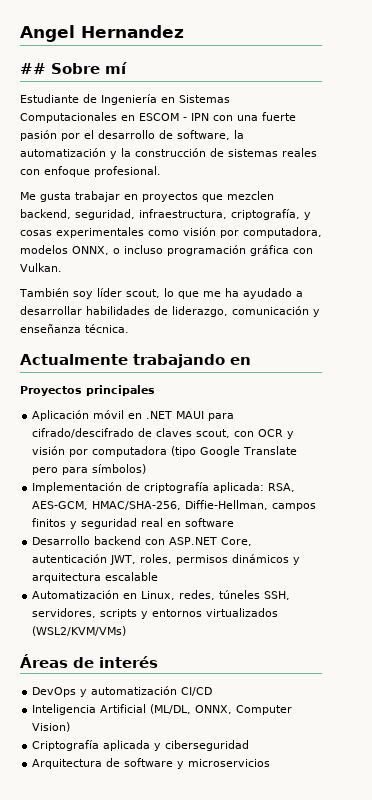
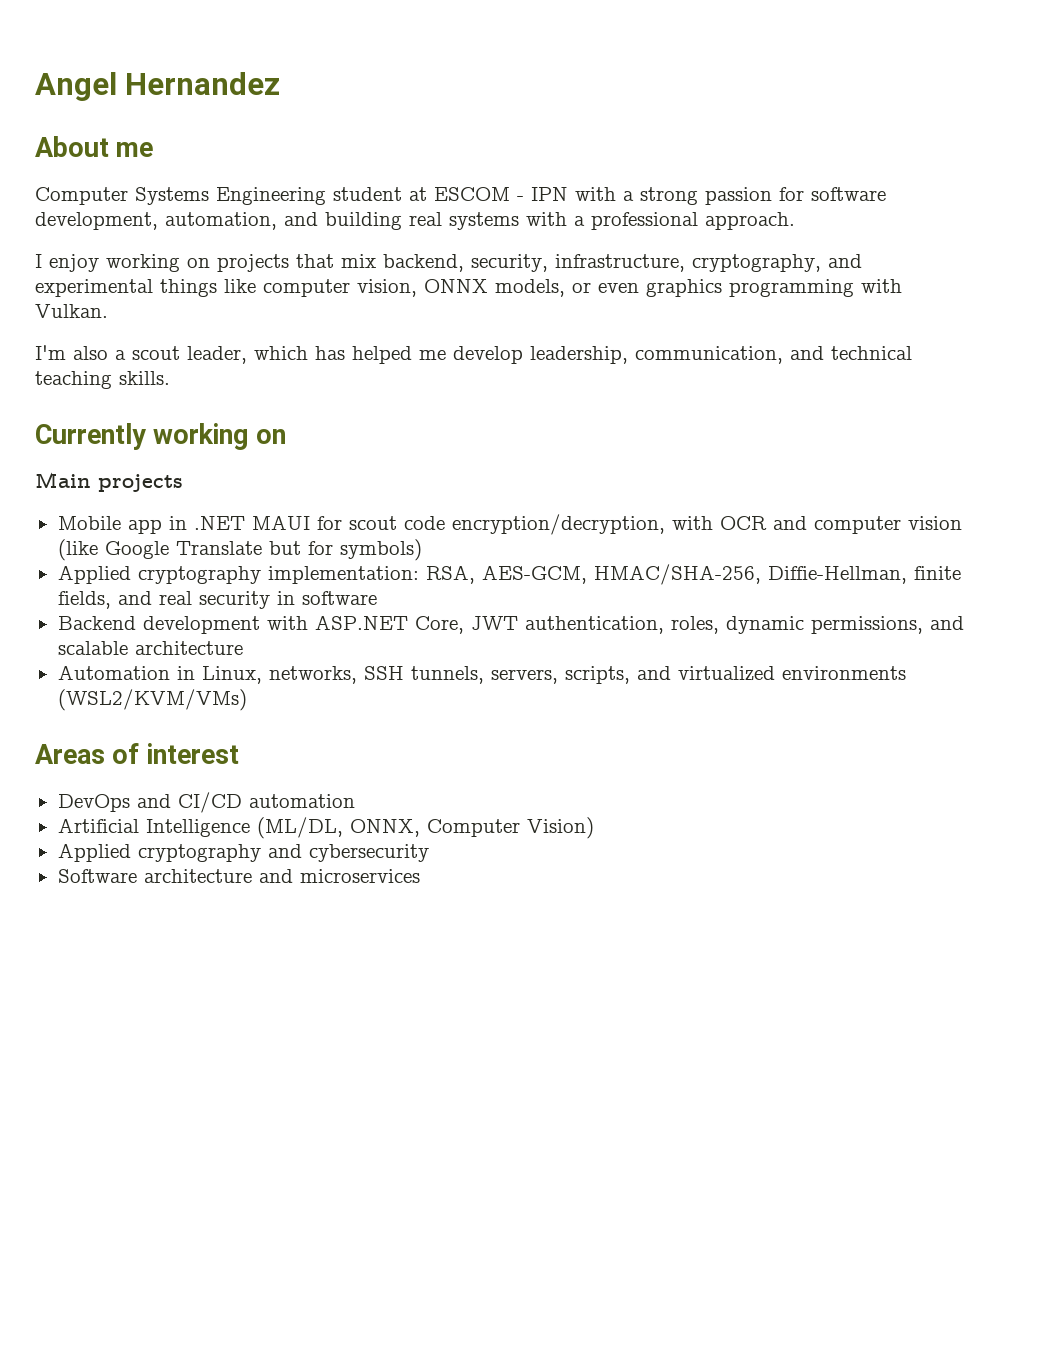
- ## Sobre mí
- Estudiante de Ingeniería en Sistemas Computacionales en ESCOM - IPN con una fuerte pasión por el desarrollo de software, la automatización y la construcción de sistemas reales con enfoque profesional.
- Me gusta trabajar en proyectos que mezclen backend, seguridad, infraestructura, criptografía, y cosas experimentales como visión por computadora, modelos ONNX, o incluso programación gráfica con Vulkan.
- También soy líder scout, lo que me ha ayudado a desarrollar habilidades de liderazgo, comunicación y enseñanza técnica.
- Actualmente trabajando en
- Proyectos principales
- Aplicación móvil en .NET MAUI para cifrado/descifrado de claves scout, con OCR y visión por computadora (tipo Google Translate pero para símbolos)
- Implementación de criptografía aplicada: RSA, AES-GCM, HMAC/SHA-256, Diffie-Hellman, campos finitos y seguridad real en software
- Desarrollo backend con ASP.NET Core, autenticación JWT, roles, permisos dinámicos y arquitectura escalable
- Automatización en Linux, redes, túneles SSH, servidores, scripts y entornos virtualizados (WSL2/KVM/VMs)
- Áreas de interés
+ About me
+ Computer Systems Engineering student at ESCOM - IPN with a strong passion for software development, automation, and building real systems with a professional approach.
+ I enjoy working on projects that mix backend, security, infrastructure, cryptography, and experimental things like computer vision, ONNX models, or even graphics programming with Vulkan.
+ I'm also a scout leader, which has helped me develop leadership, communication, and technical teaching skills.
+ Currently working on
+ Main projects
+ Mobile app in .NET MAUI for scout code encryption/decryption, with OCR and computer vision (like Google Translate but for symbols)
+ Applied cryptography implementation: RSA, AES-GCM, HMAC/SHA-256, Diffie-Hellman, finite fields, and real security in software
+ Backend development with ASP.NET Core, JWT authentication, roles, dynamic permissions, and scalable architecture
+ Automation in Linux, networks, SSH tunnels, servers, scripts, and virtualized environments (WSL2/KVM/VMs)
+ Areas of interest
- DevOps y automatización CI/CD
- Inteligencia Artificial (ML/DL, ONNX, Computer Vision)
+ DevOps and CI/CD automation
+ Artificial Intelligence (ML/DL, ONNX, Computer Vision)
- Criptografía aplicada y ciberseguridad
- Arquitectura de software y microservicios
+ Applied cryptography and cybersecurity
+ Software architecture and microservices

